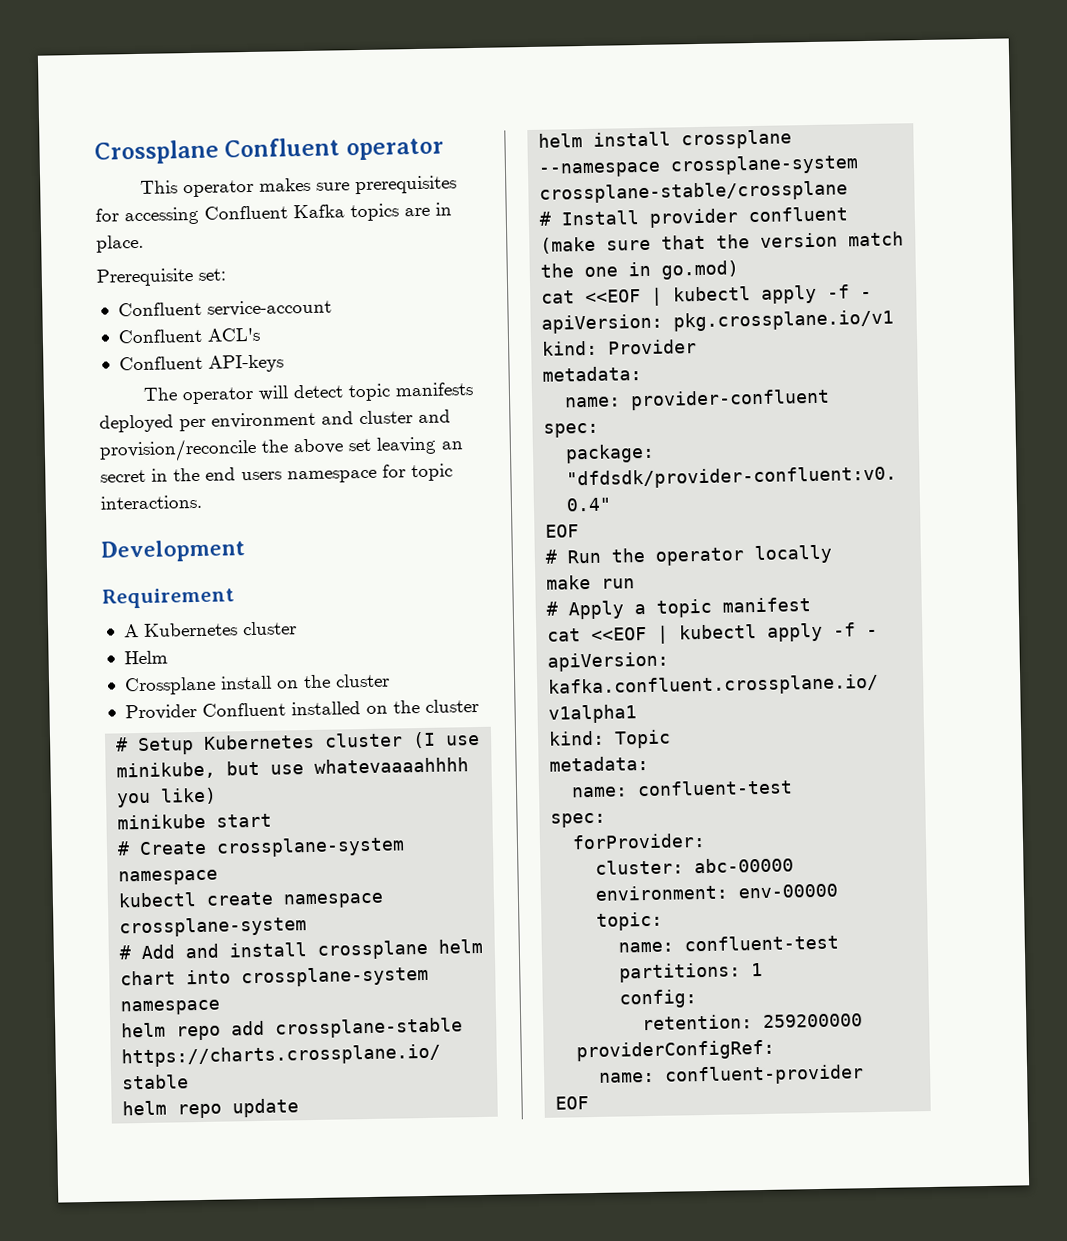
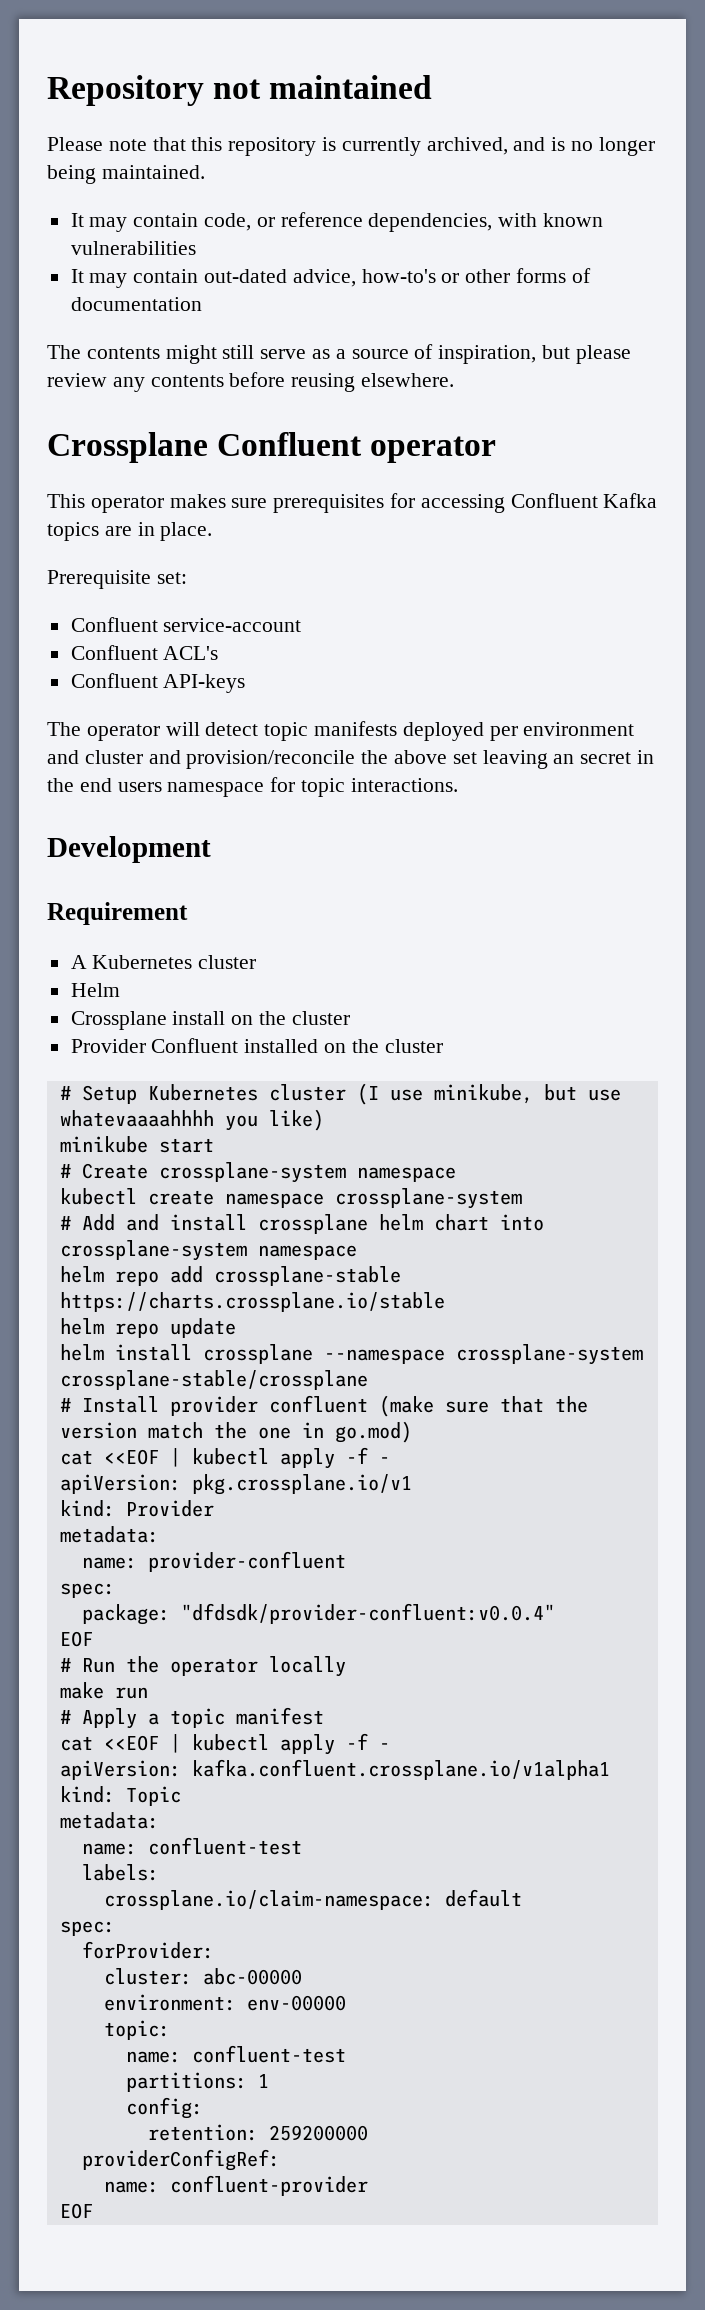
+ Repository not maintained
+ Please note that this repository is currently archived, and is no longer being maintained.
+ It may contain code, or reference dependencies, with known vulnerabilities
+ It may contain out-dated advice, how-to's or other forms of documentation
+ The contents might still serve as a source of inspiration, but please review any contents before reusing elsewhere.
+ labels:
+ crossplane.io/claim-namespace: default

